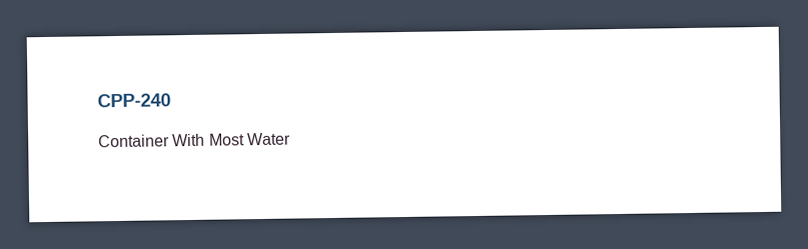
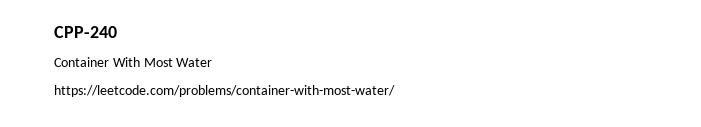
+ https://leetcode.com/problems/container-with-most-water/

